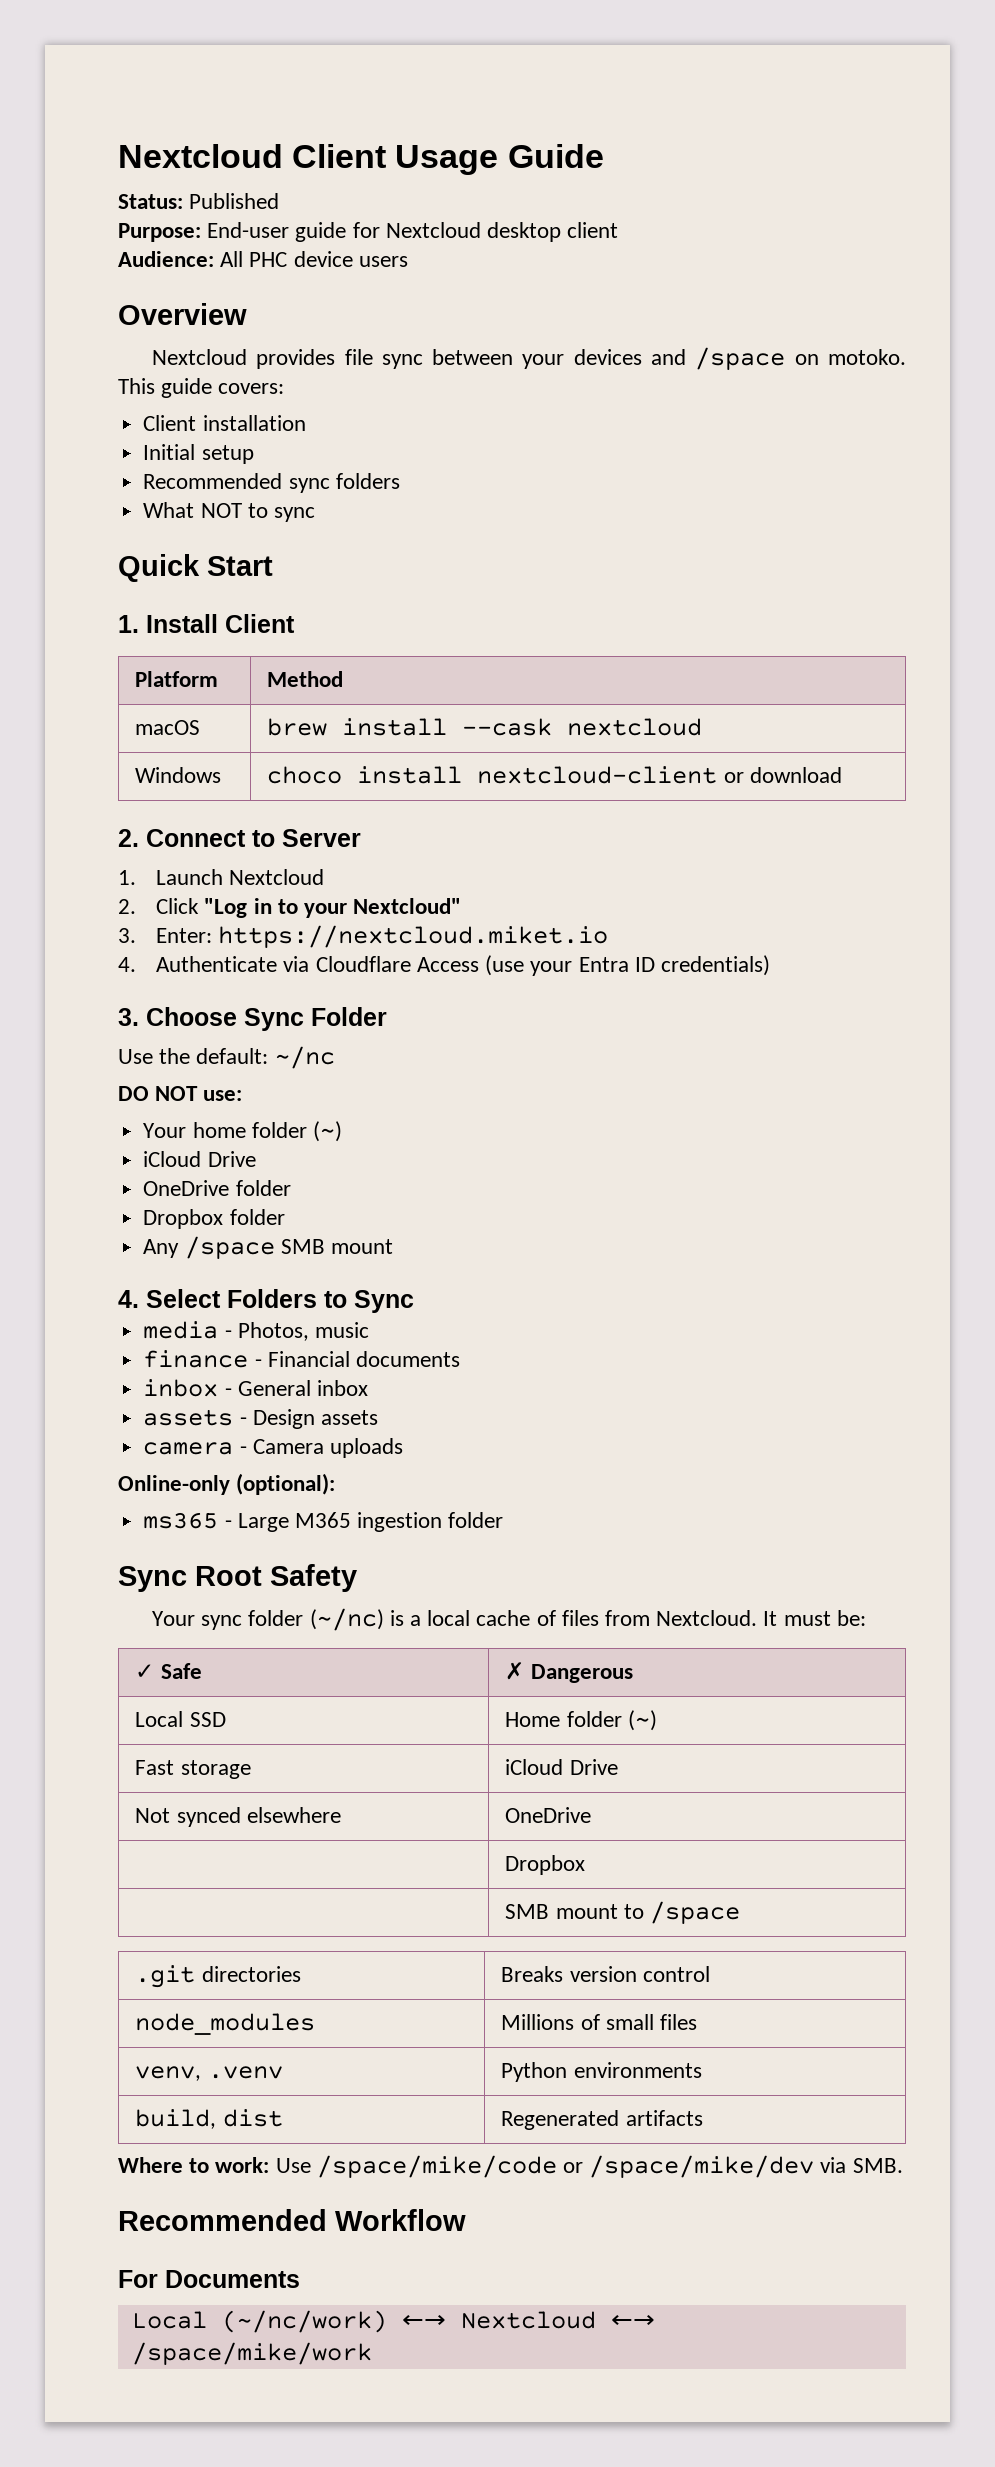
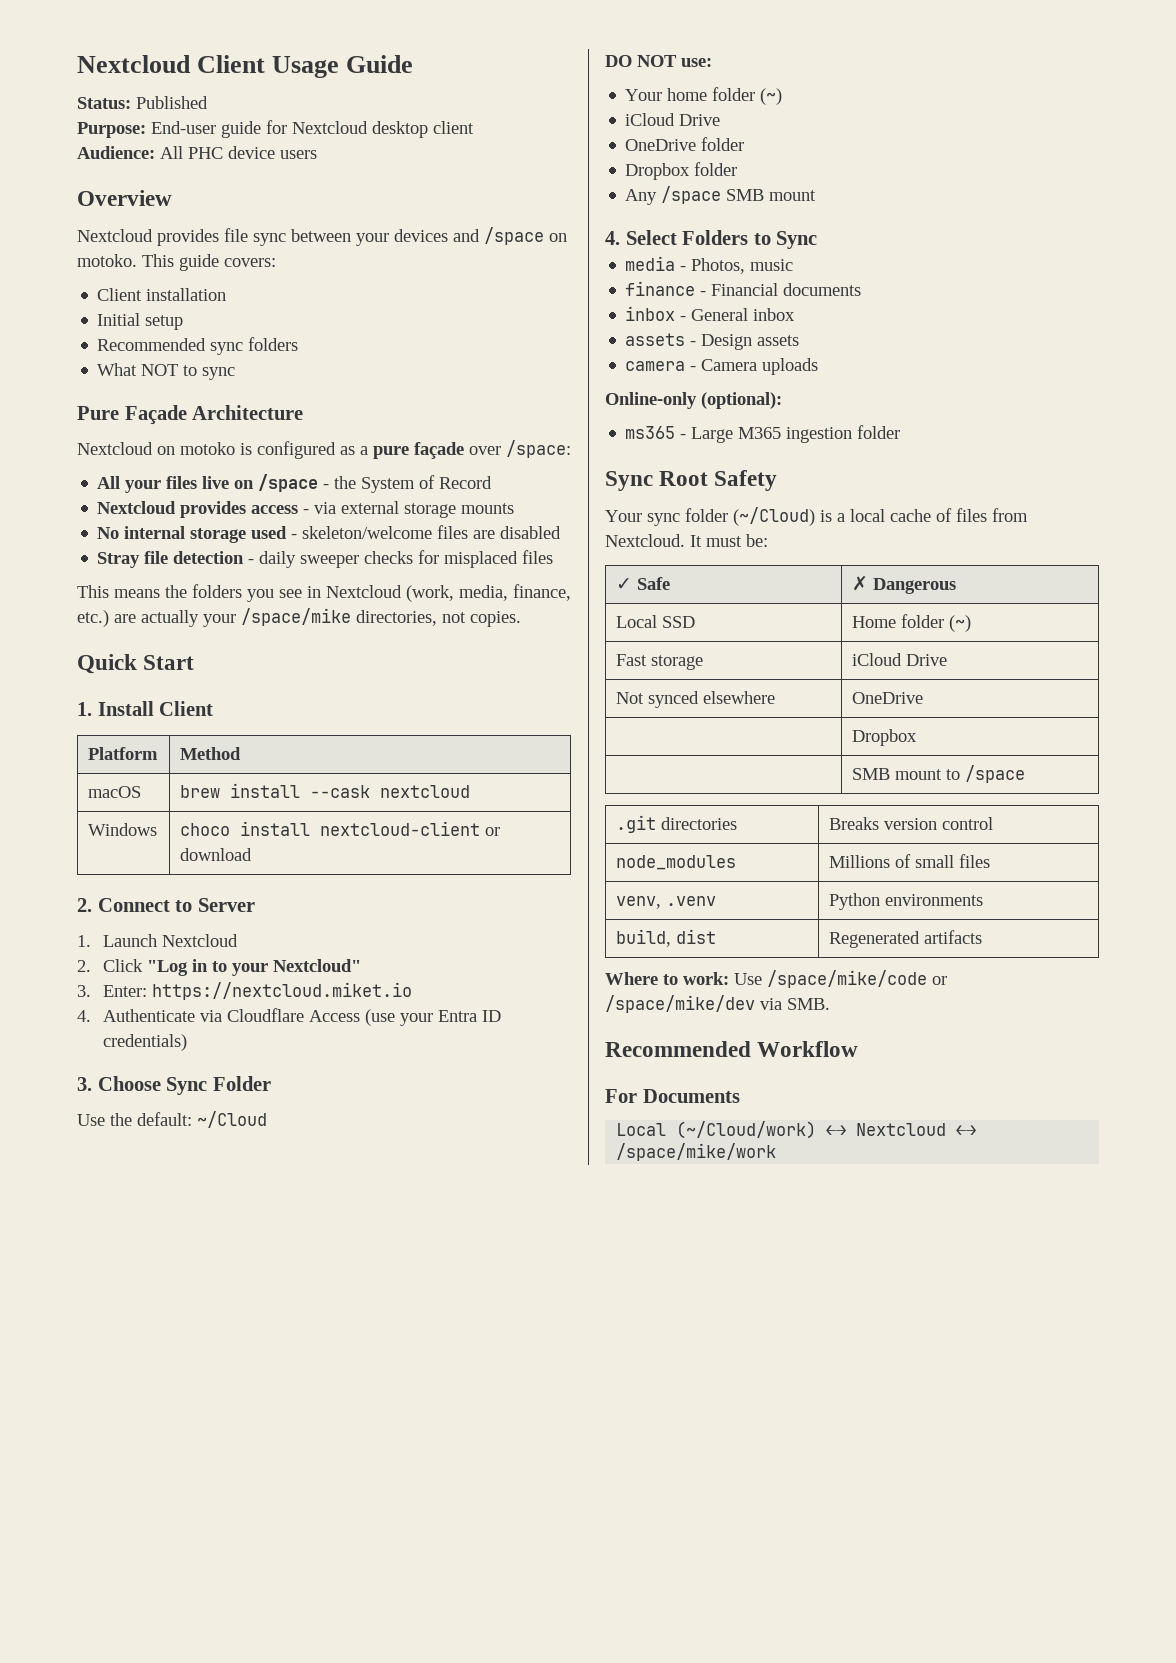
+ Pure Façade Architecture
+ Nextcloud on motoko is configured as a pure façade over /space:
+ All your files live on /space - the System of Record
+ Nextcloud provides access - via external storage mounts
+ No internal storage used - skeleton/welcome files are disabled
+ Stray file detection - daily sweeper checks for misplaced files
+ This means the folders you see in Nextcloud (work, media, finance, etc.) are actually your /space/mike directories, not copies.
- Use the default: ~/nc
+ Use the default: ~/Cloud
- Your sync folder (~/nc) is a local cache of files from Nextcloud.
+ Your sync folder (~/Cloud) is a local cache of files from Nextcloud.
- Local (~/nc/work) ←→ Nextcloud ←→ /space/mike/work
+ Local (~/Cloud/work) ←→ Nextcloud ←→ /space/mike/work

